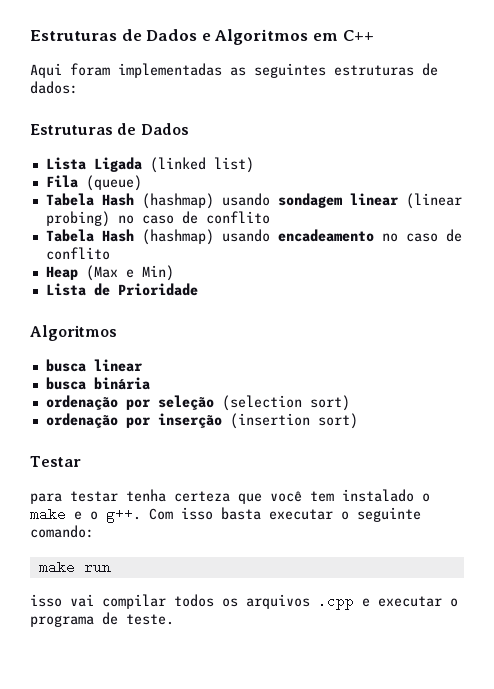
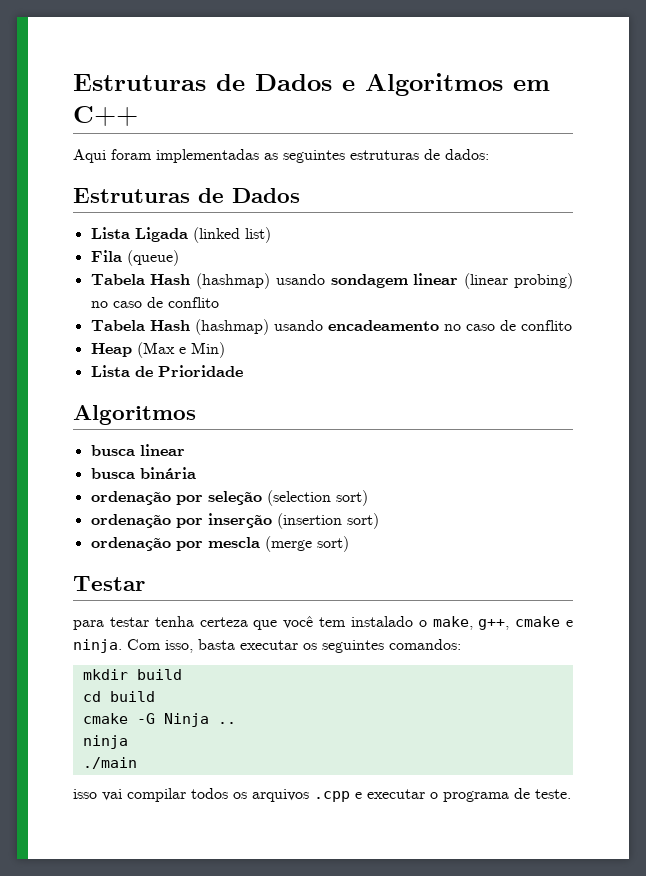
+ ordenação por mescla (merge sort)
- para testar tenha certeza que você tem instalado o make e o g++. Com isso basta executar o seguinte comando:
- make run
+ para testar tenha certeza que você tem instalado o make, g++, cmake e ninja. Com isso, basta executar os seguintes comandos:
+ mkdir build
+ cd build
+ cmake -G Ninja ..
+ ninja
+ ./main

